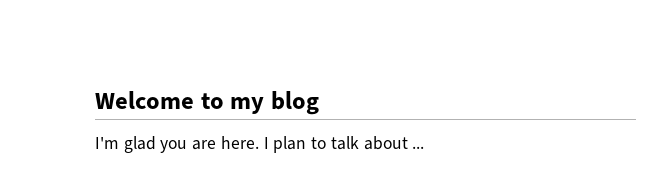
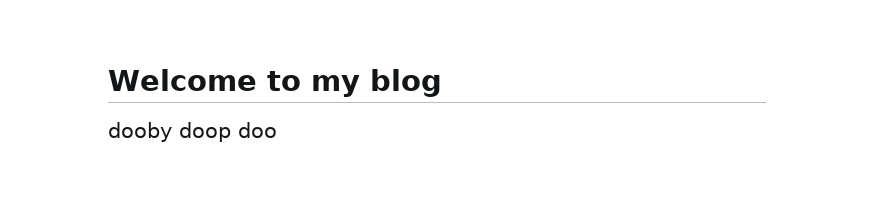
- I'm glad you are here. I plan to talk about ...
+ dooby doop doo

